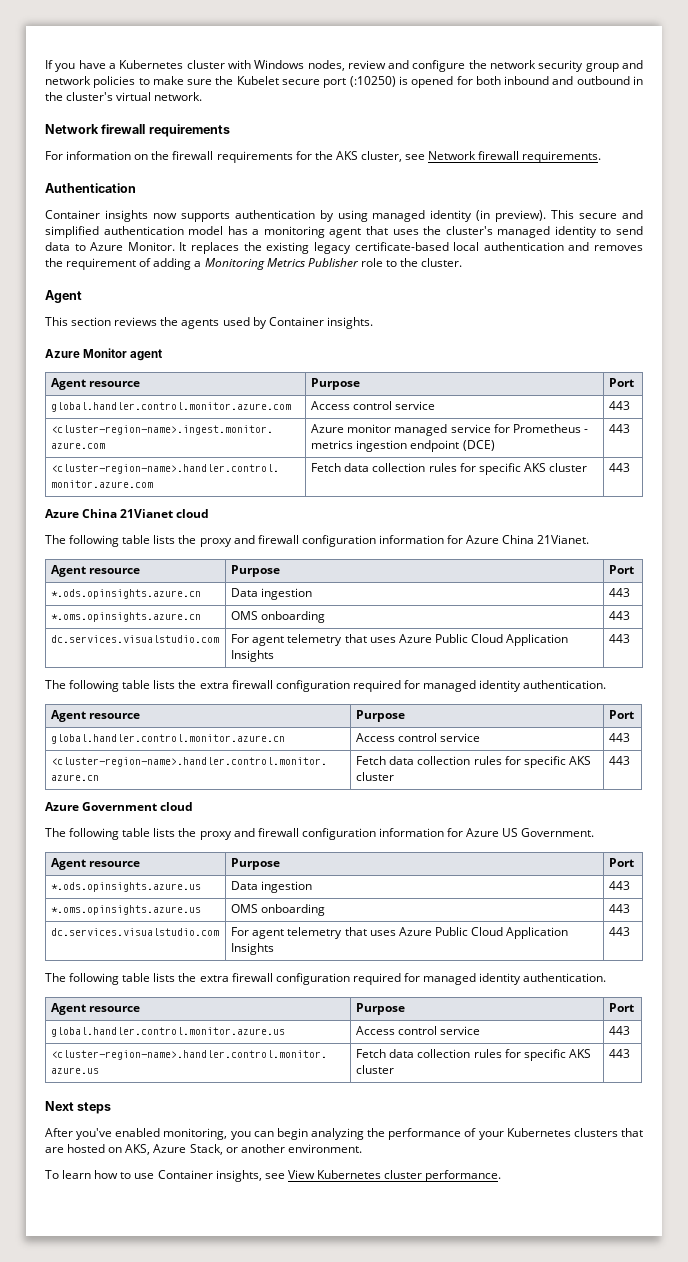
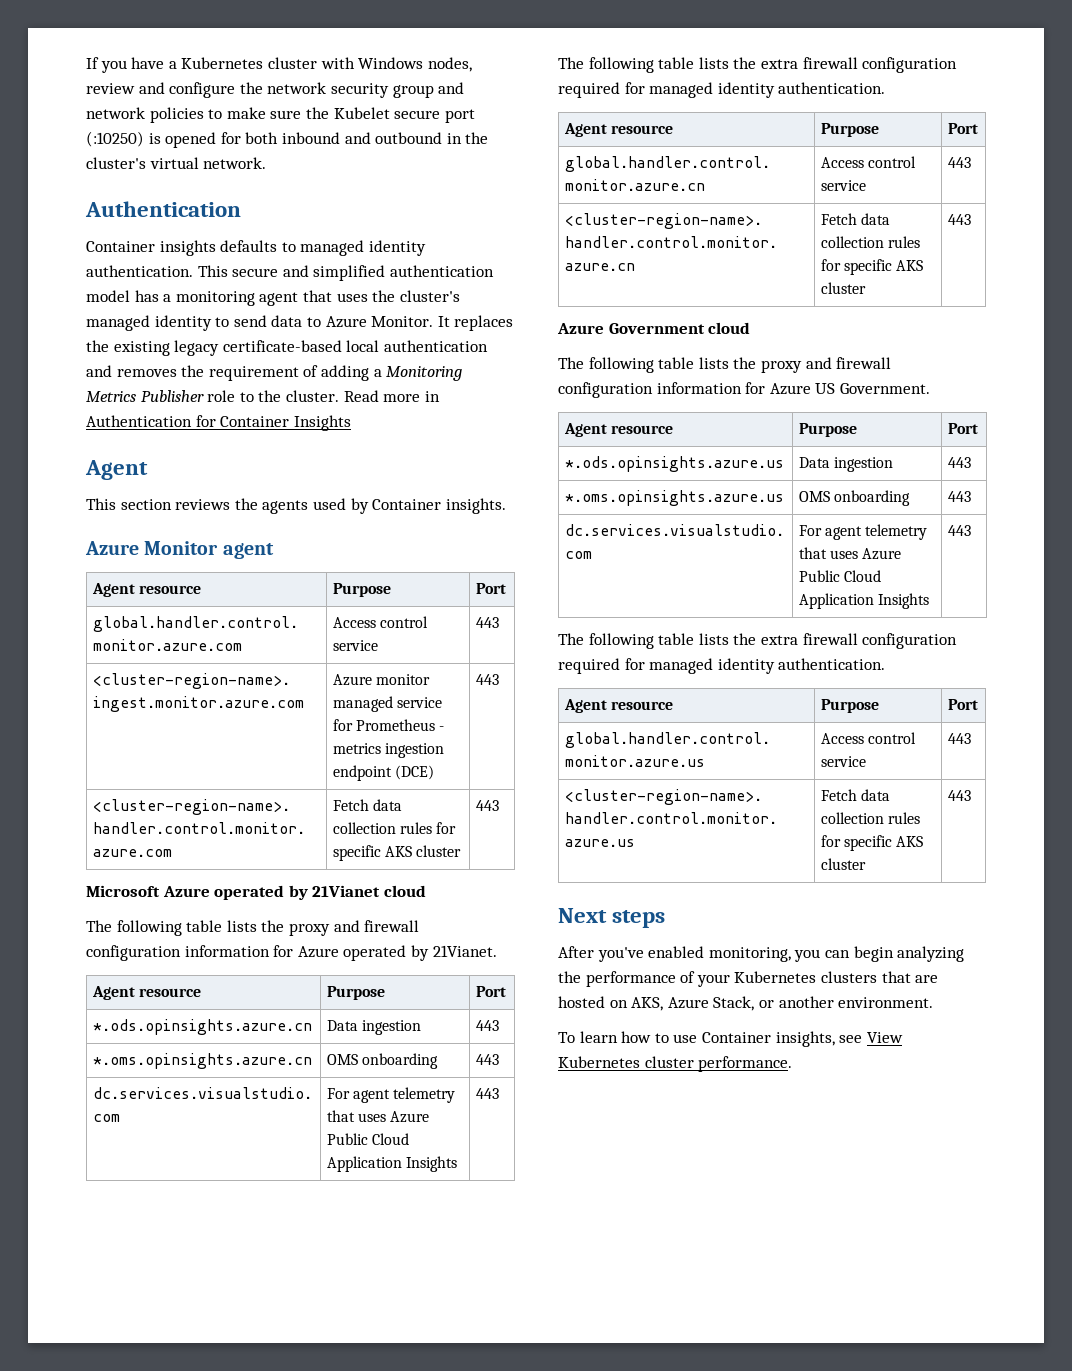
  If you have a Kubernetes cluster with Windows nodes, review and configure the network security group and network policies to make sure the Kubelet secure port (:10250) is opened for both inbound and outbound in the cluster's virtual network.
- Network firewall requirements
- For information on the firewall requirements for the AKS cluster, see Network firewall requirements.
  Authentication
- Container insights now supports authentication by using managed identity (in preview).
+ Container insights defaults to managed identity authentication.
+ Read more in Authentication for Container Insights
- Azure China 21Vianet cloud
+ Microsoft Azure operated by 21Vianet cloud
- The following table lists the proxy and firewall configuration information for Azure China 21Vianet.
+ The following table lists the proxy and firewall configuration information for Azure operated by 21Vianet.

